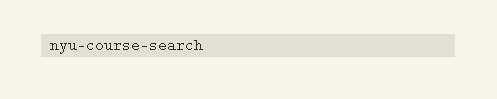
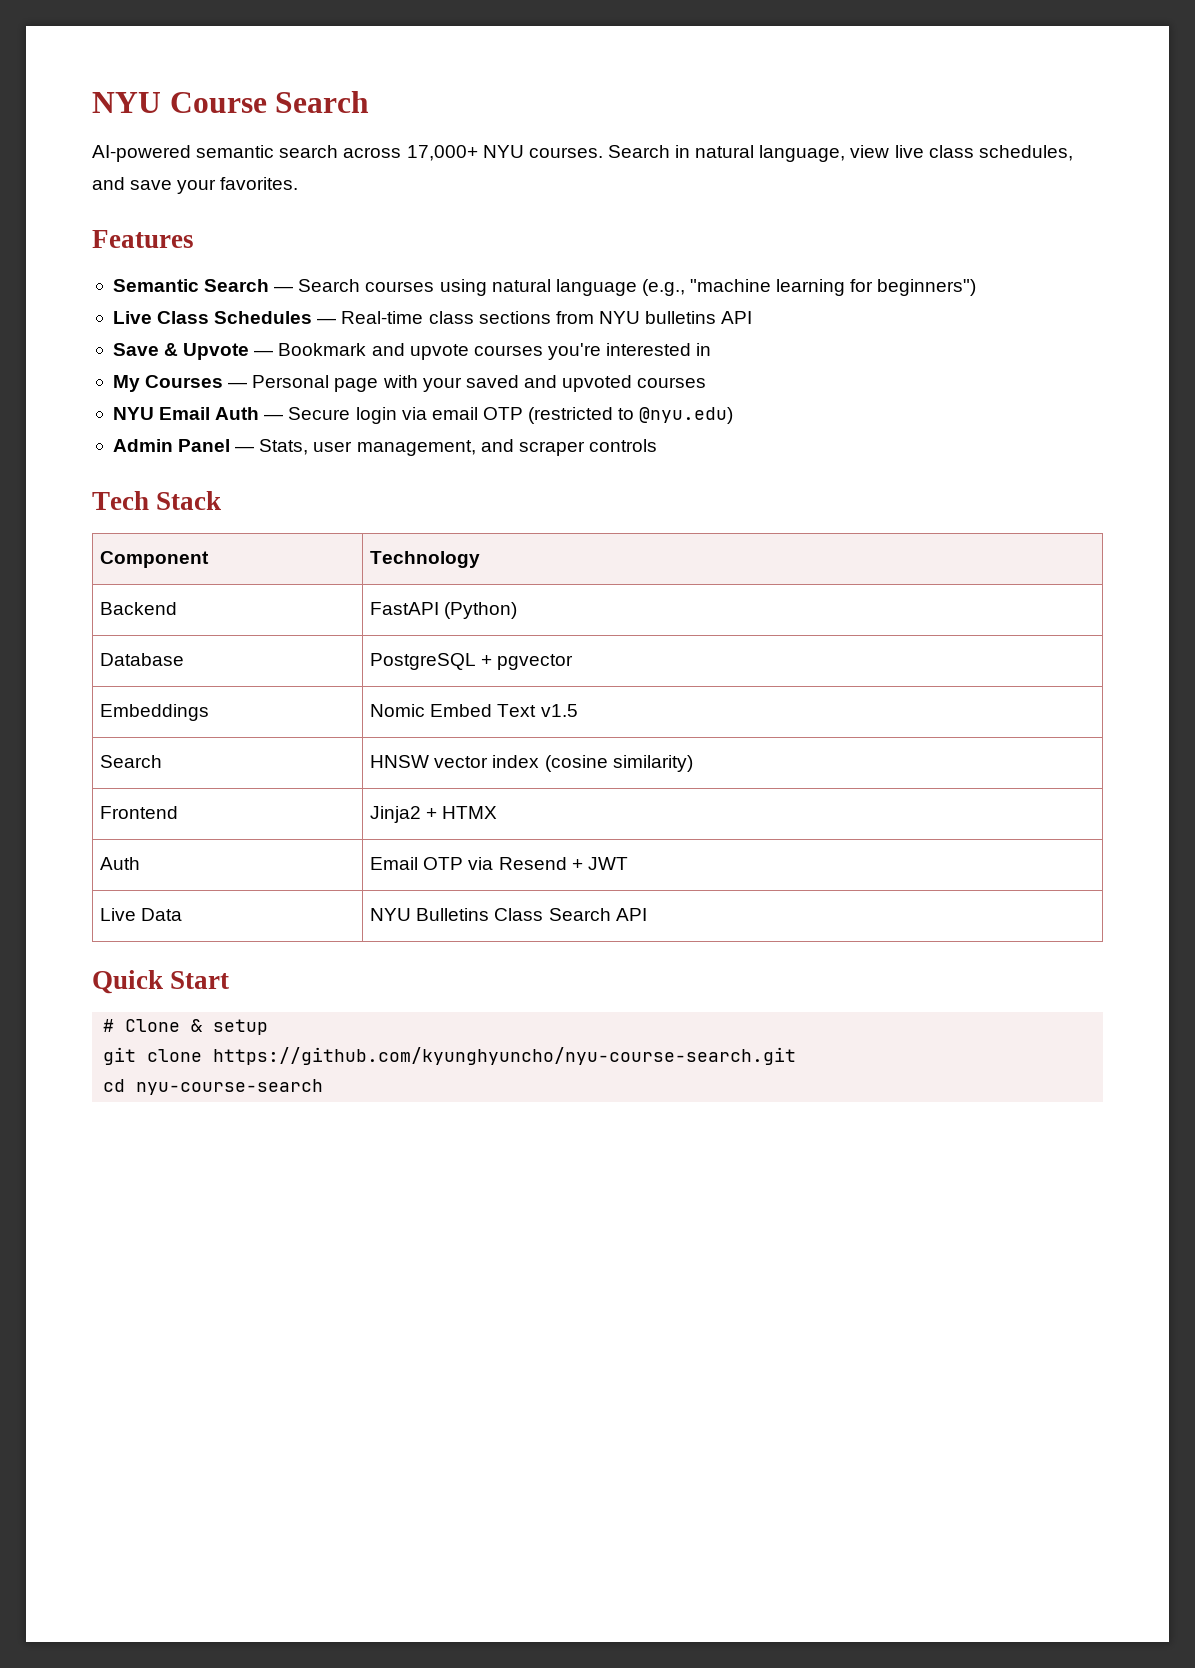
- nyu-course-search
+ NYU Course Search
+ AI-powered semantic search across 17,000+ NYU courses. Search in natural language, view live class schedules, and save your favorites.
+ Features
+ Semantic Search — Search courses using natural language (e.g., "machine learning for beginners")
+ Live Class Schedules — Real-time class sections from NYU bulletins API
+ Save & Upvote — Bookmark and upvote courses you're interested in
+ My Courses — Personal page with your saved and upvoted courses
+ NYU Email Auth — Secure login via email OTP (restricted to @nyu.edu)
+ Admin Panel — Stats, user management, and scraper controls
+ Tech Stack
+ Component | Technology
+ Backend | FastAPI (Python)
+ Database | PostgreSQL + pgvector
+ Embeddings | Nomic Embed Text v1.5
+ Search | HNSW vector index (cosine similarity)
+ Frontend | Jinja2 + HTMX
+ Auth | Email OTP via Resend + JWT
+ Live Data | NYU Bulletins Class Search API
+ Quick Start
+ # Clone & setup
+ git clone https://github.com/kyunghyuncho/nyu-course-search.git
+ cd nyu-course-search

